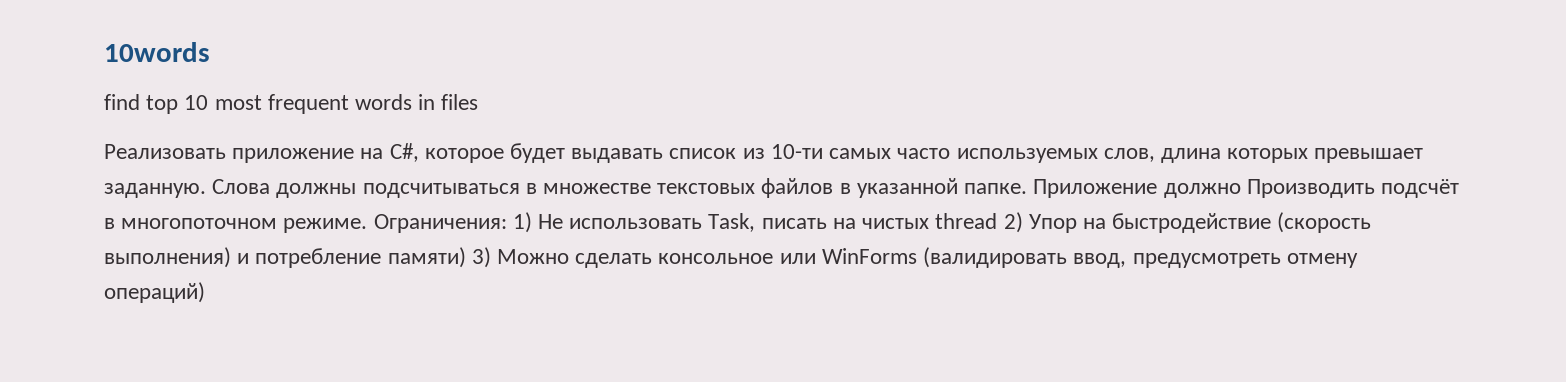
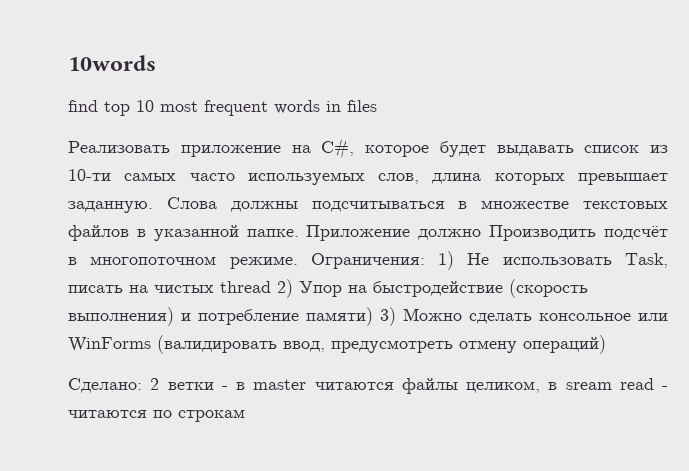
+ Сделано: 2 ветки - в master читаются файлы целиком, в sream read - читаются по строкам

